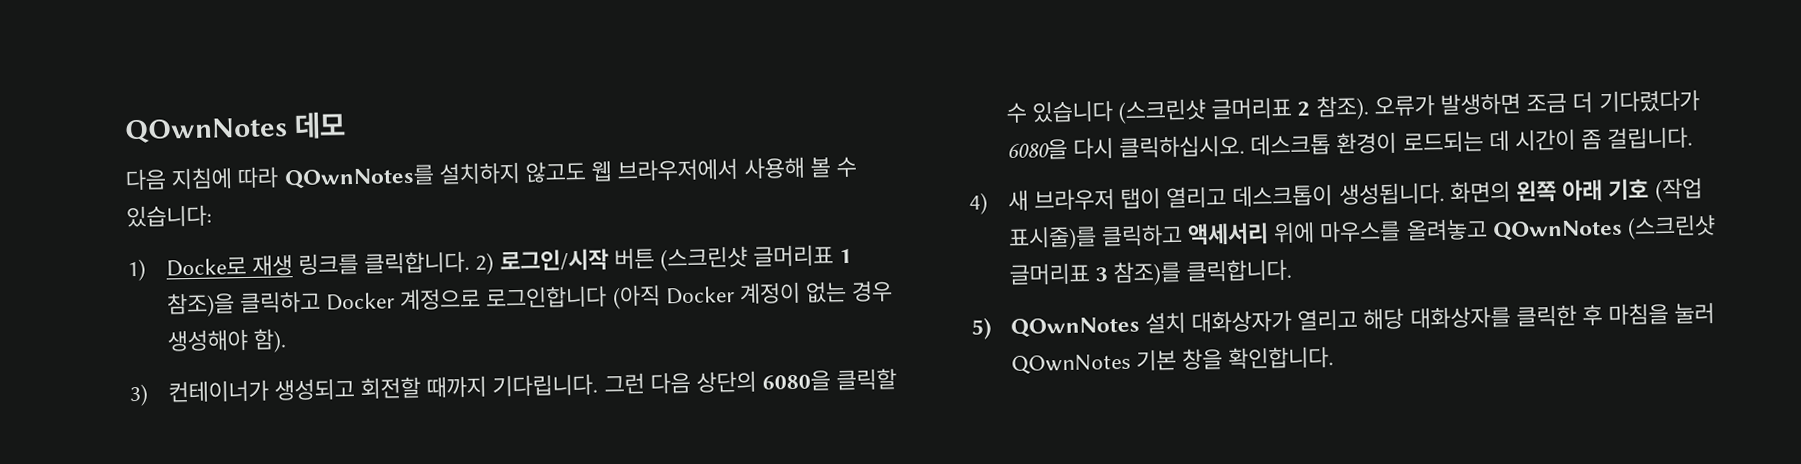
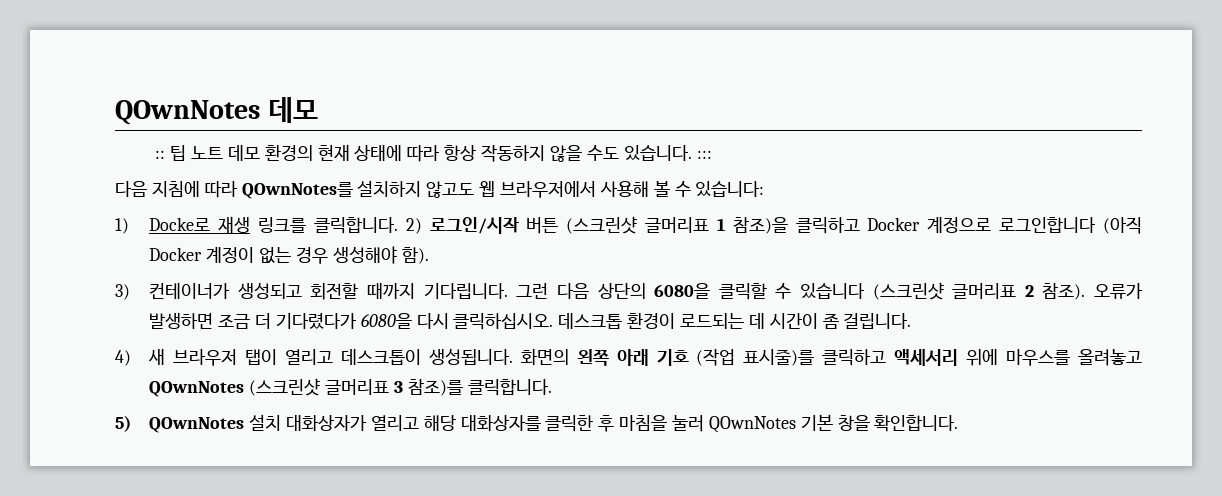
+ :: 팁 노트 데모 환경의 현재 상태에 따라 항상 작동하지 않을 수도 있습니다. :::

